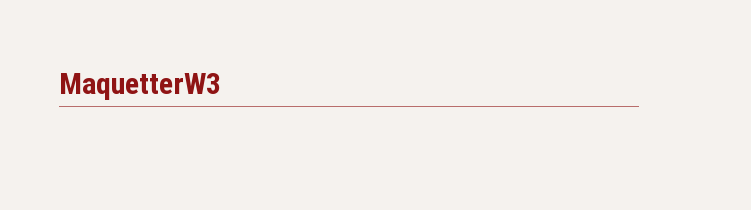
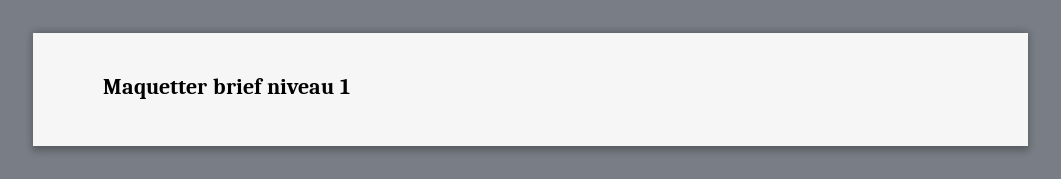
- MaquetterW3
+ Maquetter brief niveau 1

